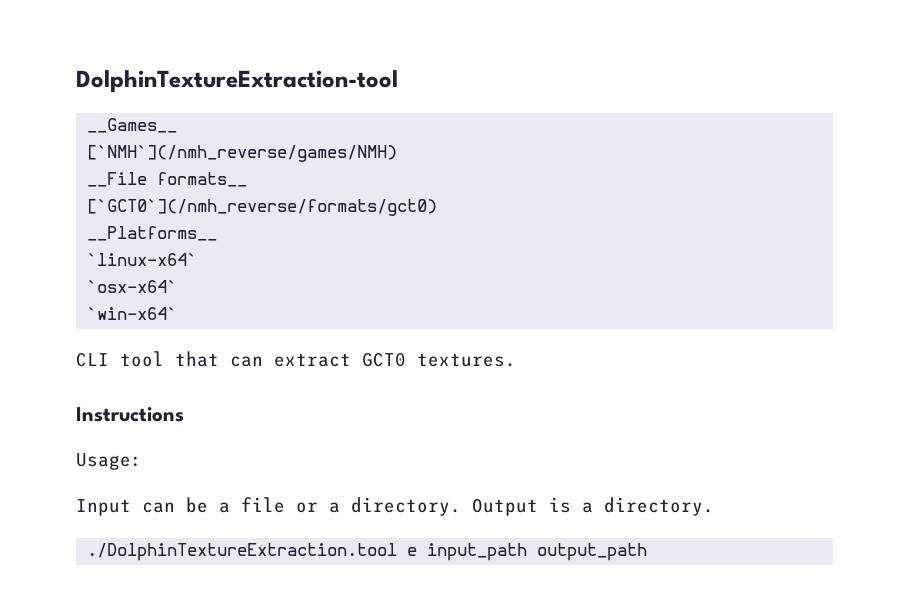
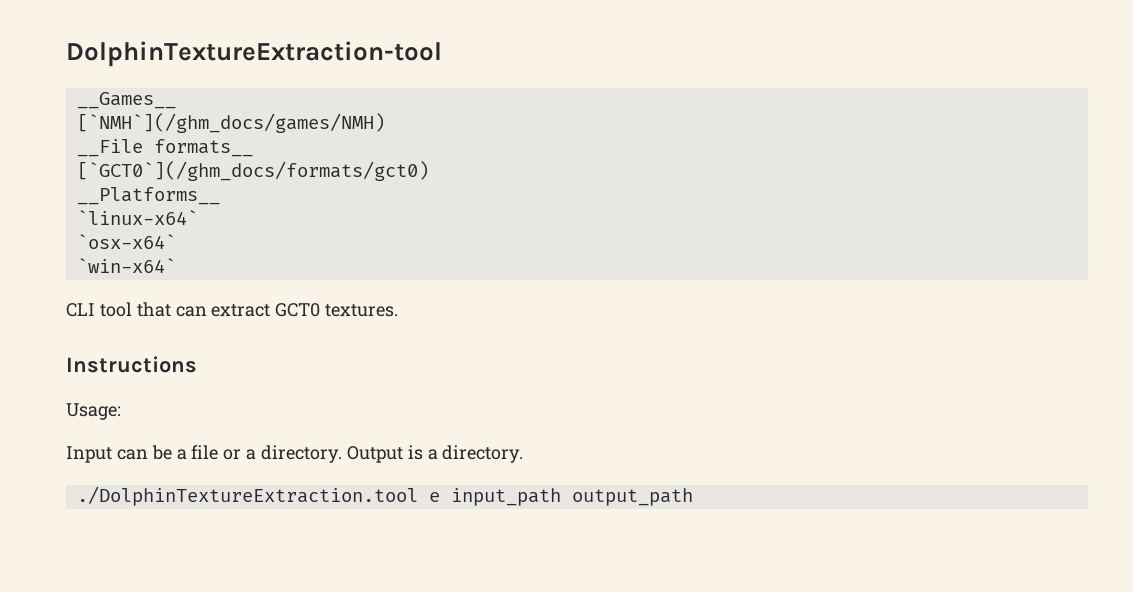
- [`NMH`](/nmh_reverse/games/NMH)
+ [`NMH`](/ghm_docs/games/NMH)
- [`GCT0`](/nmh_reverse/formats/gct0)
+ [`GCT0`](/ghm_docs/formats/gct0)

